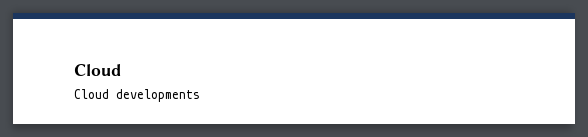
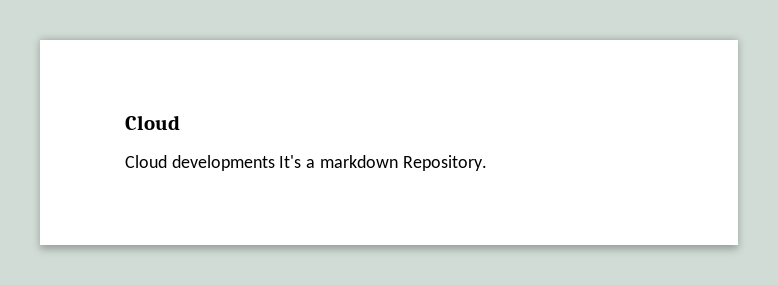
- Cloud developments
+ Cloud developments It's a markdown Repository.

